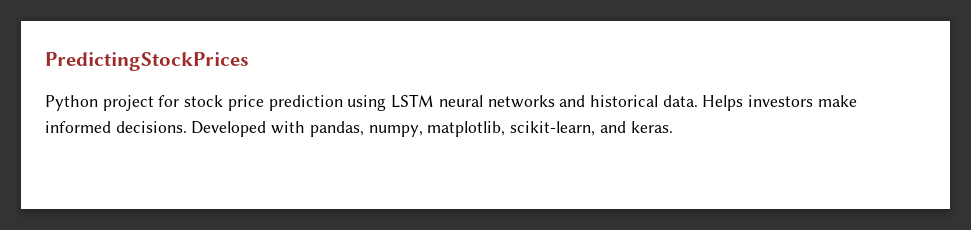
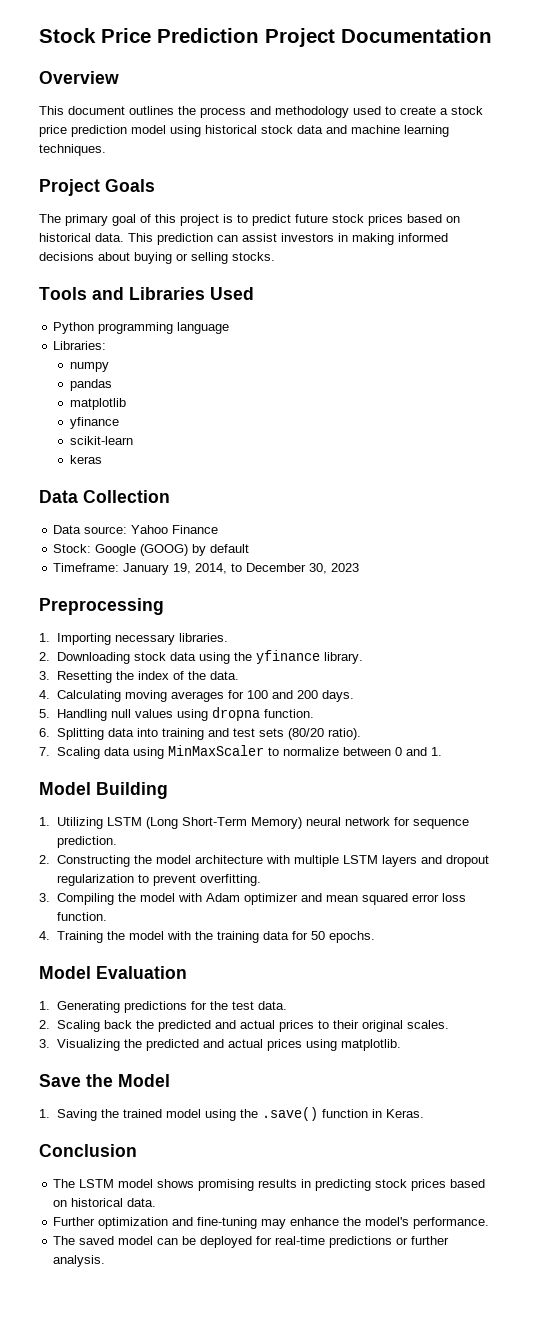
- PredictingStockPrices
- Python project for stock price prediction using LSTM neural networks and historical data. Helps investors make informed decisions. Developed with pandas, numpy, matplotlib, scikit-learn, and keras.
+ Stock Price Prediction Project Documentation
+ Overview
+ This document outlines the process and methodology used to create a stock price prediction model using historical stock data and machine learning techniques.
+ Project Goals
+ The primary goal of this project is to predict future stock prices based on historical data. This prediction can assist investors in making informed decisions about buying or selling stocks.
+ Tools and Libraries Used
+ Python programming language
+ Libraries:
+ numpy
+ pandas
+ matplotlib
+ yfinance
+ scikit-learn
+ keras
+ Data Collection
+ Data source: Yahoo Finance
+ Stock: Google (GOOG) by default
+ Timeframe: January 19, 2014, to December 30, 2023
+ Preprocessing
+ 1. Importing necessary libraries.
+ 2. Downloading stock data using the yfinance library.
+ 3. Resetting the index of the data.
+ 4. Calculating moving averages for 100 and 200 days.
+ 5. Handling null values using dropna function.
+ 6. Splitting data into training and test sets (80/20 ratio).
+ 7. Scaling data using MinMaxScaler to normalize between 0 and 1.
+ Model Building
+ 1. Utilizing LSTM (Long Short-Term Memory) neural network for sequence prediction.
+ 2. Constructing the model architecture with multiple LSTM layers and dropout regularization to prevent overfitting.
+ 3. Compiling the model with Adam optimizer and mean squared error loss function.
+ 4. Training the model with the training data for 50 epochs.
+ Model Evaluation
+ 1. Generating predictions for the test data.
+ 2. Scaling back the predicted and actual prices to their original scales.
+ 3. Visualizing the predicted and actual prices using matplotlib.
+ Save the Model
+ 1. Saving the trained model using the .save() function in Keras.
+ Conclusion
+ The LSTM model shows promising results in predicting stock prices based on historical data.
+ Further optimization and fine-tuning may enhance the model's performance.
+ The saved model can be deployed for real-time predictions or further analysis.

